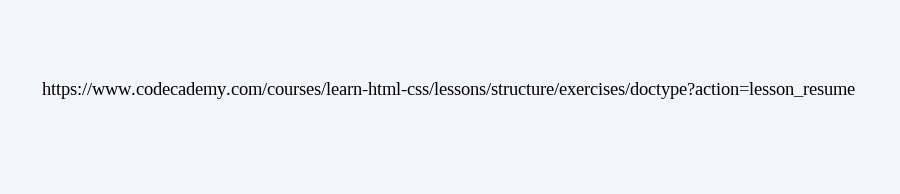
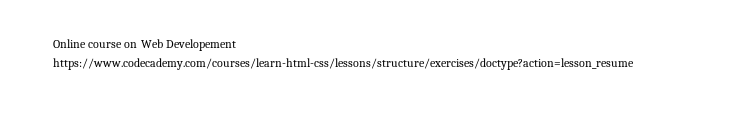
- https://www.codecademy.com/courses/learn-html-css/lessons/structure/exercises/doctype?action=lesson_resume
+ Online course on Web Developement https://www.codecademy.com/courses/learn-html-css/lessons/structure/exercises/doctype?action=lesson_resume

